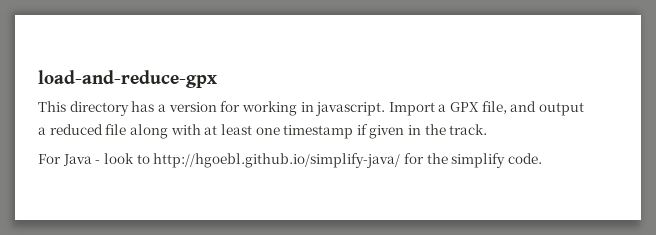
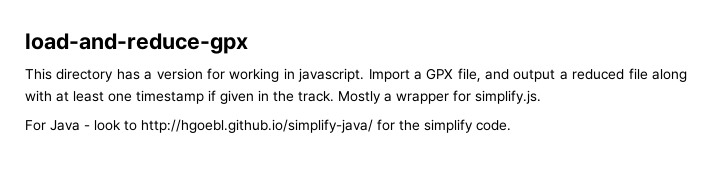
+ Mostly a wrapper for simplify.js.

